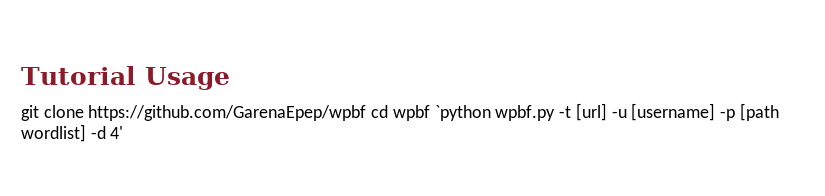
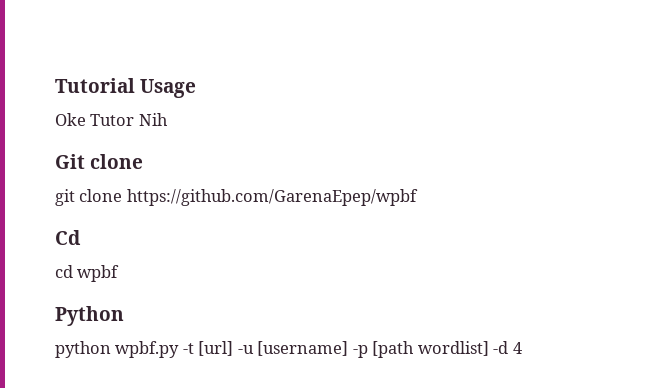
+ Oke Tutor Nih
+ Git clone
- git clone https://github.com/GarenaEpep/wpbf cd wpbf `python wpbf.py -t [url] -u [username] -p [path wordlist] -d 4'
+ git clone https://github.com/GarenaEpep/wpbf
+ Cd
+ cd wpbf
+ Python
+ python wpbf.py -t [url] -u [username] -p [path wordlist] -d 4

